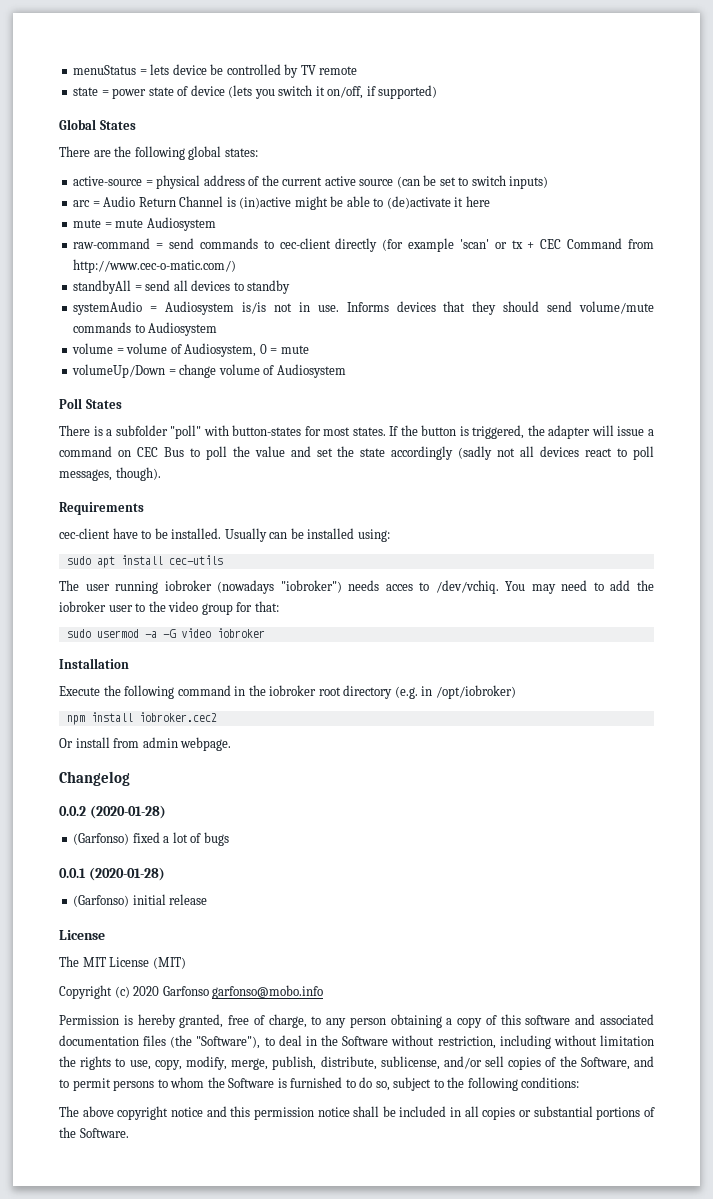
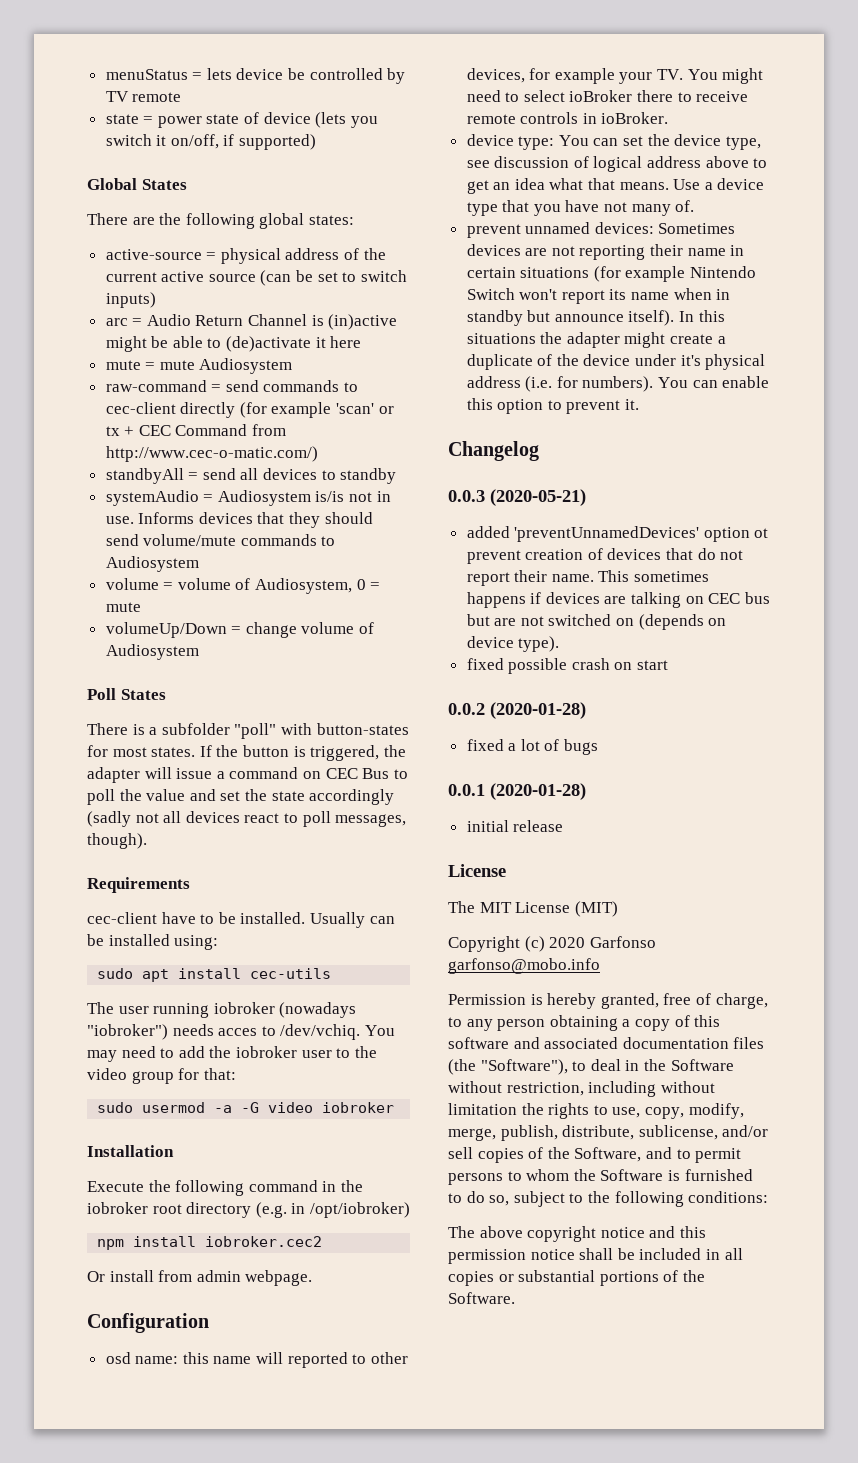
+ Configuration
+ osd name: this name will reported to other devices, for example your TV. You might need to select ioBroker there to receive remote controls in ioBroker.
+ device type: You can set the device type, see discussion of logical address above to get an idea what that means. Use a device type that you have not many of.
+ prevent unnamed devices: Sometimes devices are not reporting their name in certain situations (for example Nintendo Switch won't report its name when in standby but announce itself). In this situations the adapter might create a duplicate of the device under it's physical address (i.e. for numbers). You can enable this option to prevent it.
  Changelog
+ 0.0.3 (2020-05-21)
+ added 'preventUnnamedDevices' option ot prevent creation of devices that do not report their name. This sometimes happens if devices are talking on CEC bus but are not switched on (depends on device type).
+ fixed possible crash on start
- (Garfonso) fixed a lot of bugs
+ fixed a lot of bugs
- (Garfonso) initial release
+ initial release

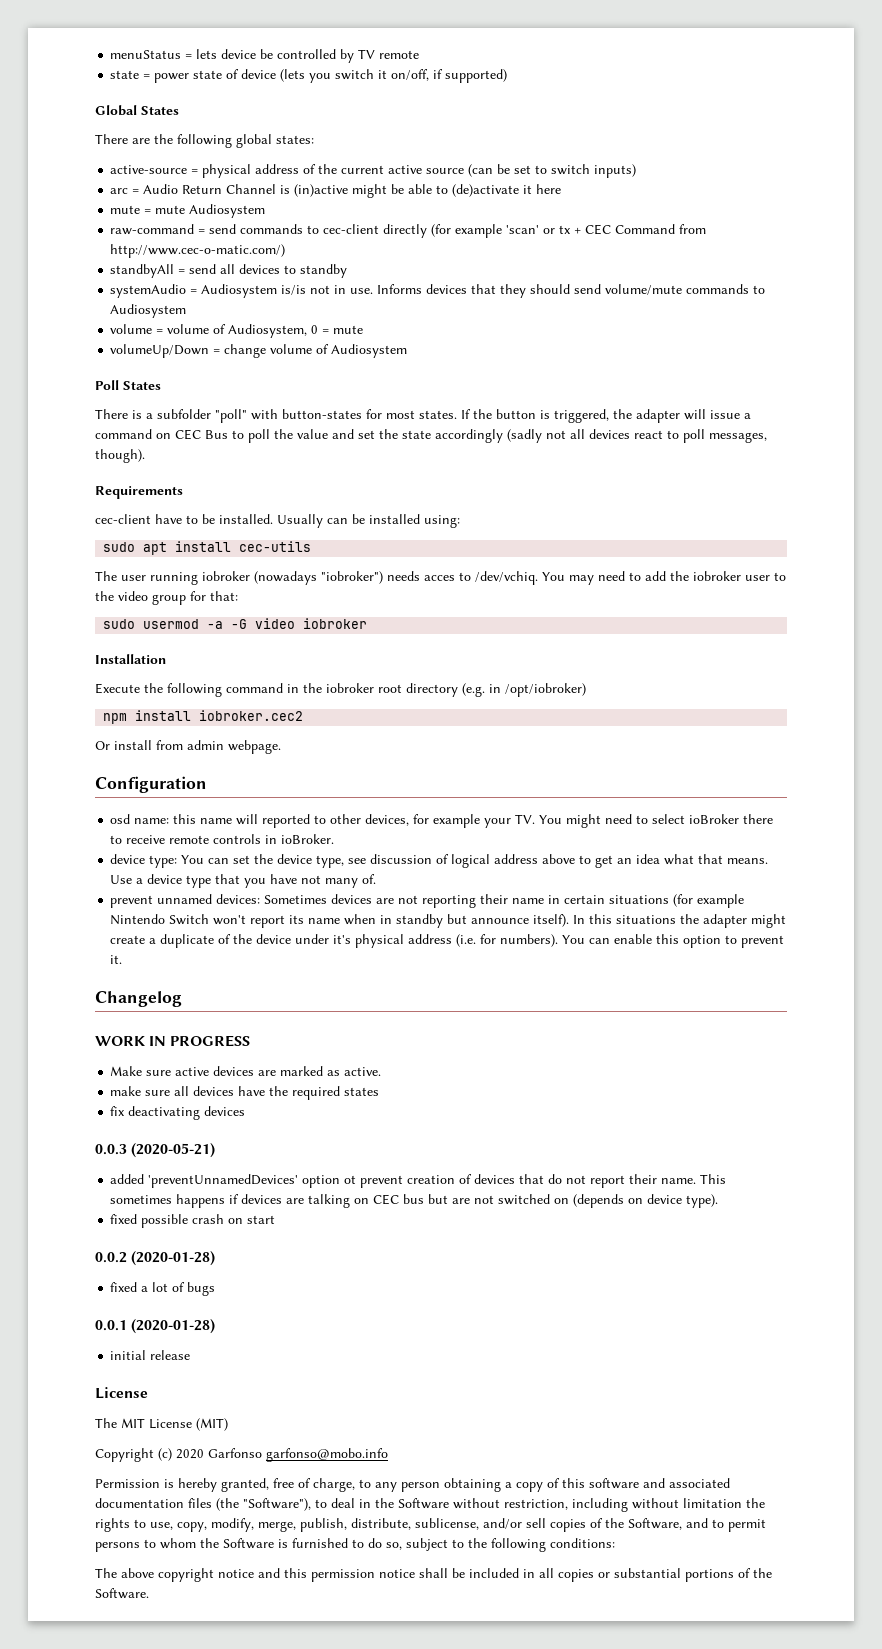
+ WORK IN PROGRESS
+ Make sure active devices are marked as active.
+ make sure all devices have the required states
+ fix deactivating devices

